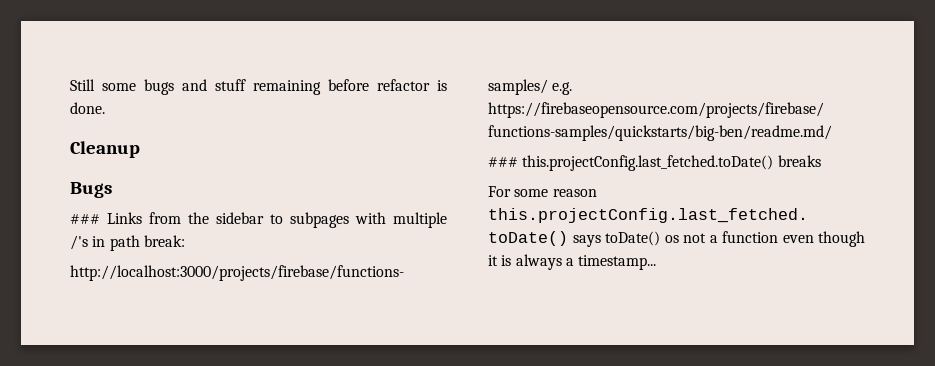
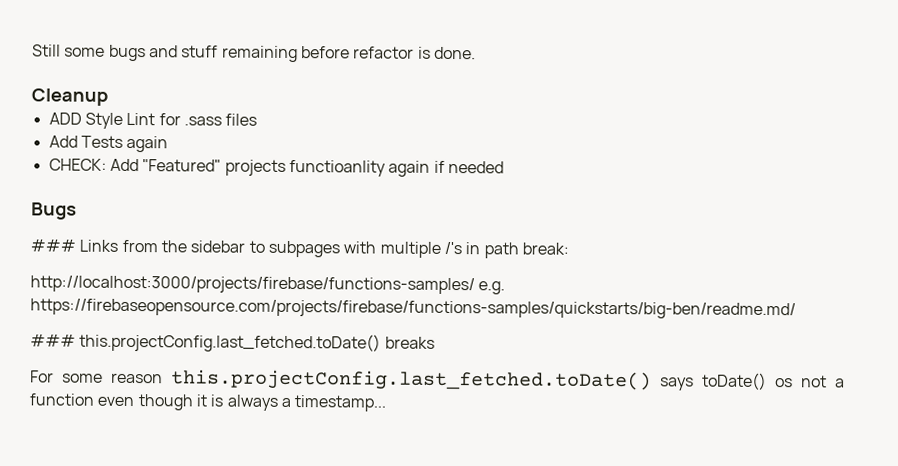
+ ADD Style Lint for .sass files
+ Add Tests again
+ CHECK: Add "Featured" projects functioanlity again if needed

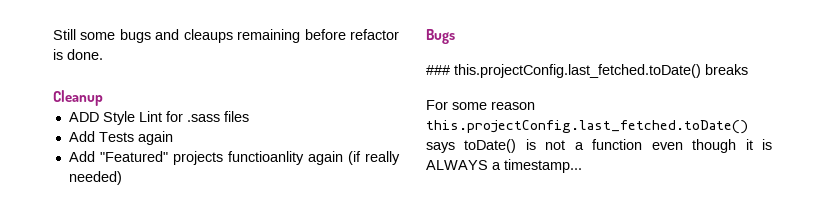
- Still some bugs and stuff remaining before refactor is done.
+ Still some bugs and cleaups remaining before refactor is done.
- CHECK: Add "Featured" projects functioanlity again if needed
+ Add "Featured" projects functioanlity again (if really needed)
  Bugs
- ### Links from the sidebar to subpages with multiple /'s in path break:
- http://localhost:3000/projects/firebase/functions-samples/ e.g. https://firebaseopensource.com/projects/firebase/functions-samples/quickstarts/big-ben/readme.md/
- For some reason this.projectConfig.last_fetched.toDate() says toDate() os not a function even though it is always a timestamp...
+ For some reason this.projectConfig.last_fetched.toDate() says toDate() is not a function even though it is ALWAYS a timestamp...

